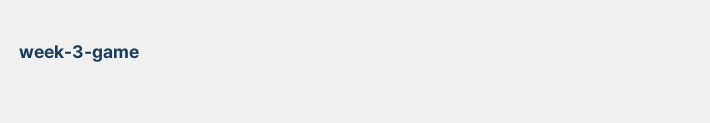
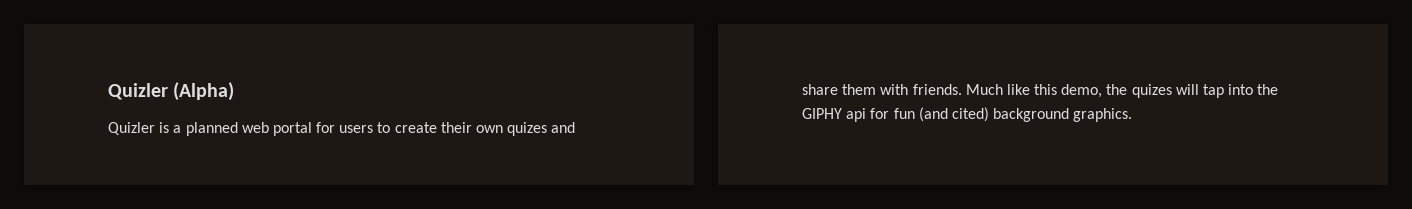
- week-3-game
+ Quizler (Alpha)
+ Quizler is a planned web portal for users to create their own quizes and share them with friends. Much like this demo, the quizes will tap into the GIPHY api for fun (and cited) background graphics.

